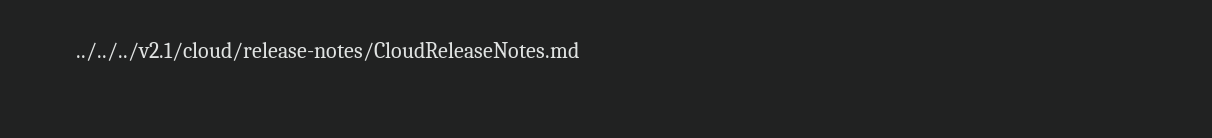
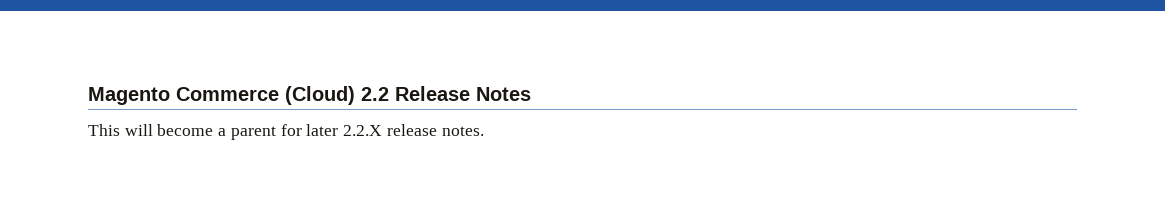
- ../../../v2.1/cloud/release-notes/CloudReleaseNotes.md
+ Magento Commerce (Cloud) 2.2 Release Notes
+ This will become a parent for later 2.2.X release notes.

